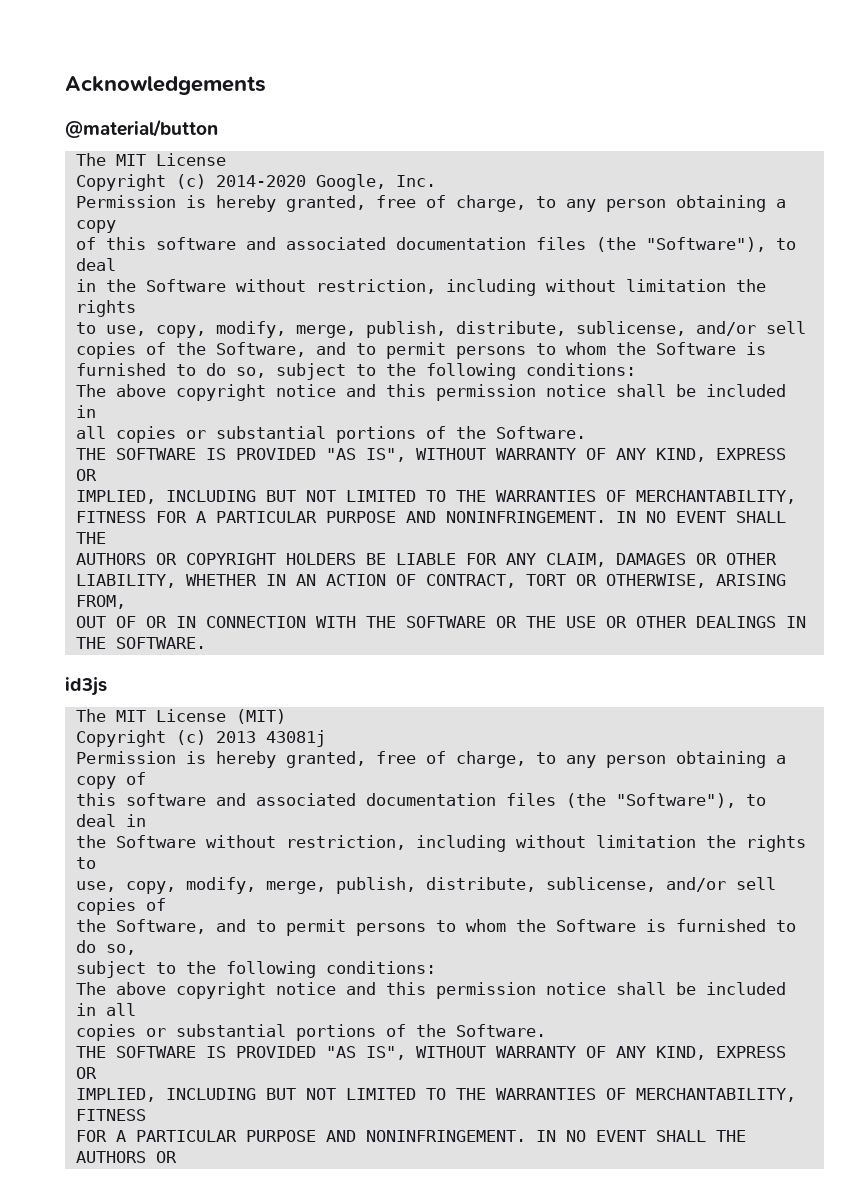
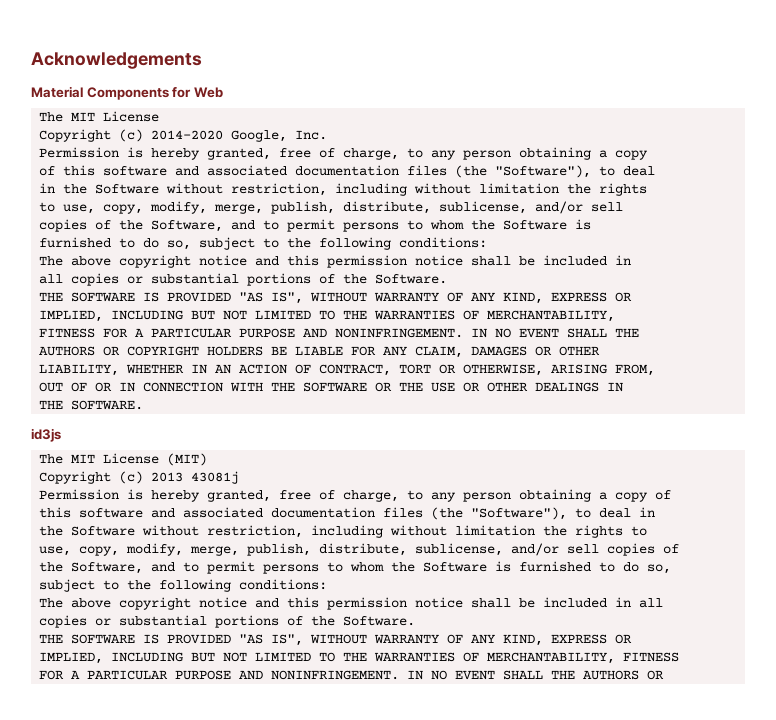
- @material/button
+ Material Components for Web

